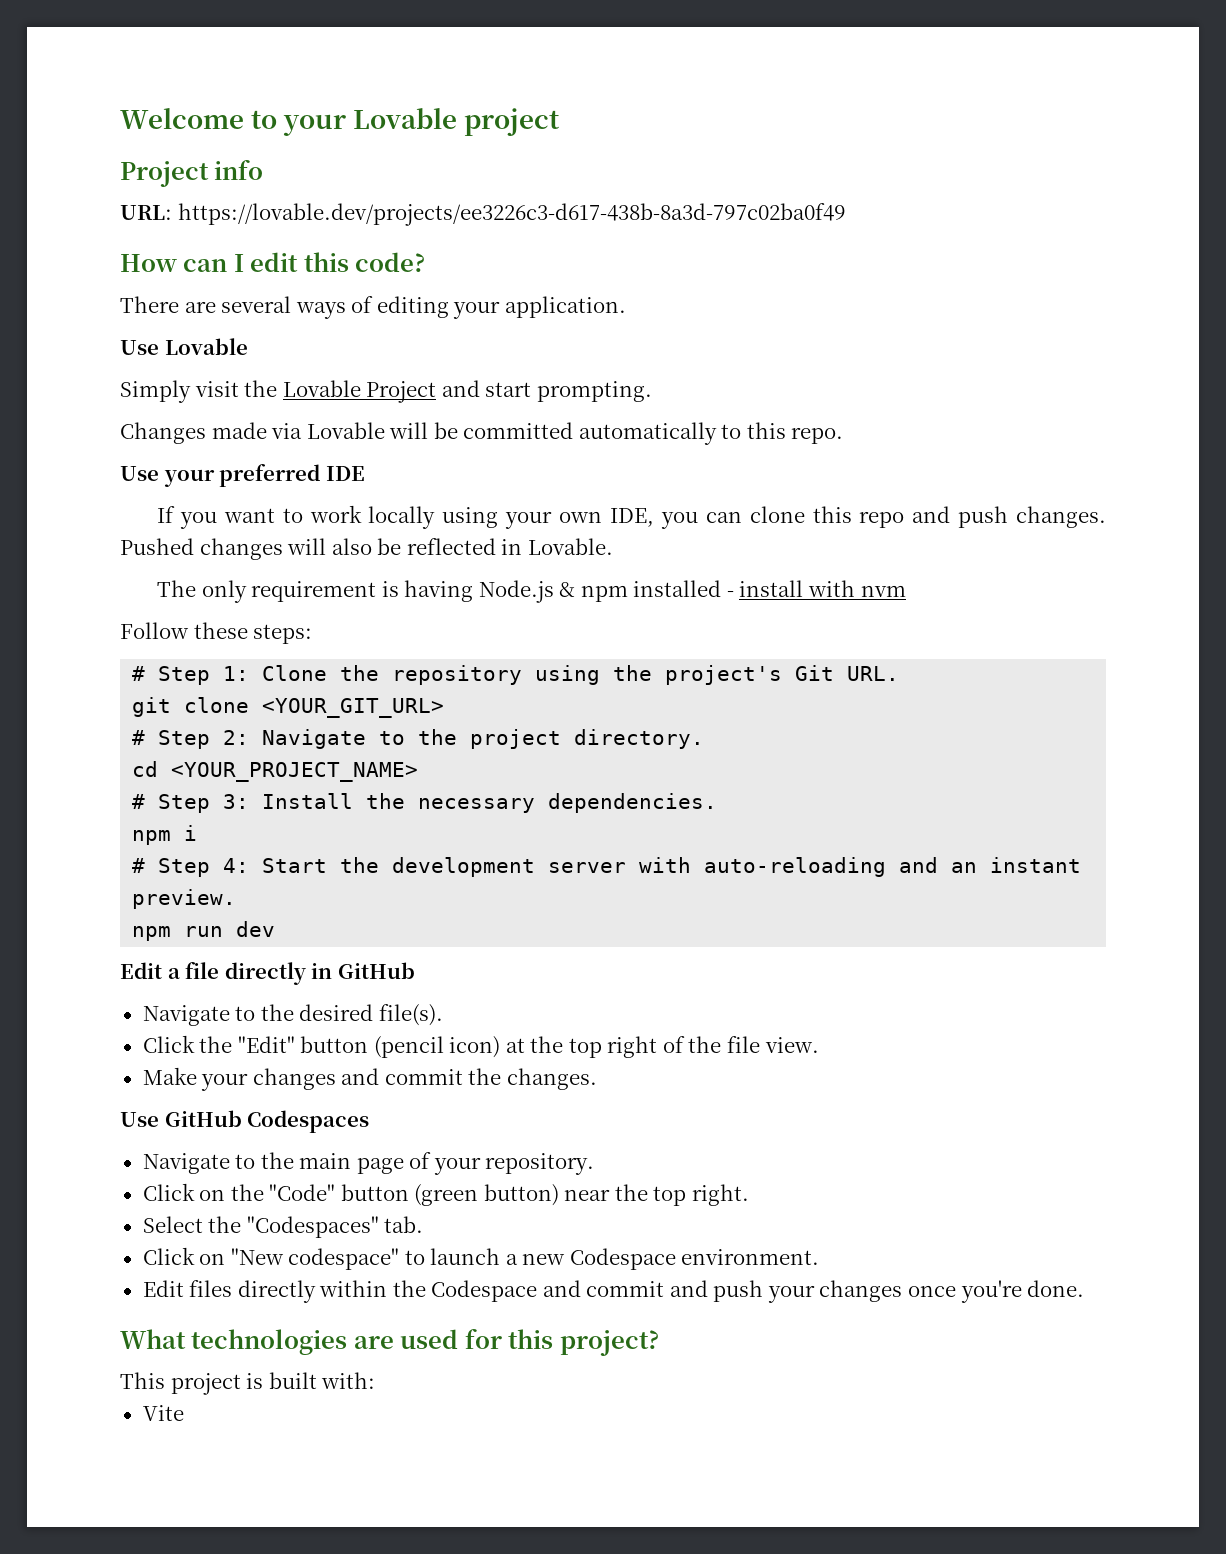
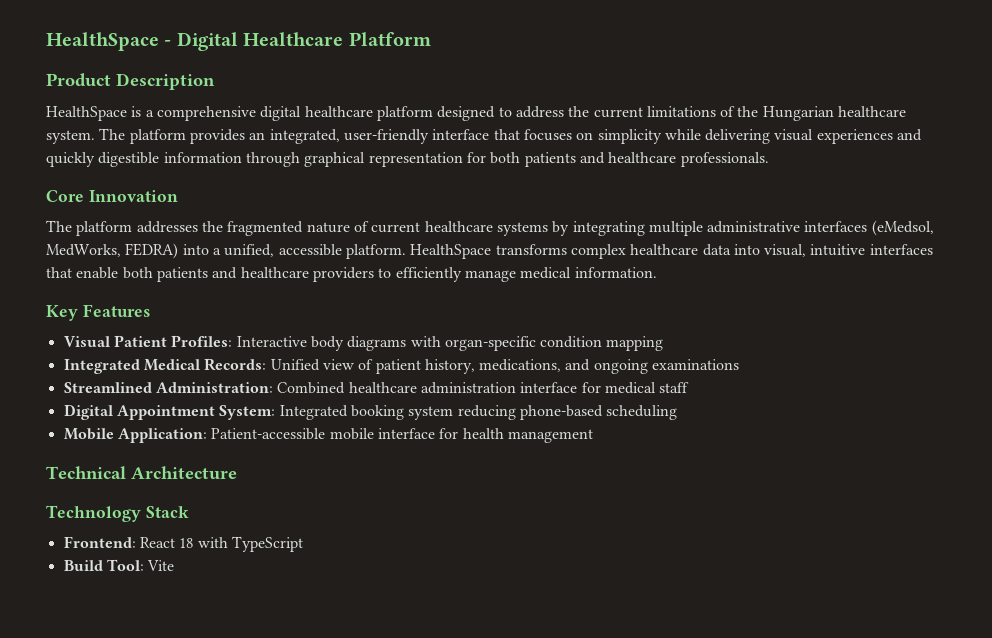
- Welcome to your Lovable project
- Project info
- URL: https://lovable.dev/projects/ee3226c3-d617-438b-8a3d-797c02ba0f49
- How can I edit this code?
- There are several ways of editing your application.
- Use Lovable
- Simply visit the Lovable Project and start prompting.
- Changes made via Lovable will be committed automatically to this repo.
- Use your preferred IDE
- If you want to work locally using your own IDE, you can clone this repo and push changes. Pushed changes will also be reflected in Lovable.
- The only requirement is having Node.js & npm installed - install with nvm
- Follow these steps:
- # Step 1: Clone the repository using the project's Git URL.
- git clone <YOUR_GIT_URL>
- # Step 2: Navigate to the project directory.
- cd <YOUR_PROJECT_NAME>
- # Step 3: Install the necessary dependencies.
- npm i
- # Step 4: Start the development server with auto-reloading and an instant preview.
- npm run dev
- Edit a file directly in GitHub
- Navigate to the desired file(s).
- Click the "Edit" button (pencil icon) at the top right of the file view.
- Make your changes and commit the changes.
- Use GitHub Codespaces
- Navigate to the main page of your repository.
- Click on the "Code" button (green button) near the top right.
- Select the "Codespaces" tab.
- Click on "New codespace" to launch a new Codespace environment.
- Edit files directly within the Codespace and commit and push your changes once you're done.
- What technologies are used for this project?
- This project is built with:
- Vite
+ HealthSpace - Digital Healthcare Platform
+ Product Description
+ HealthSpace is a comprehensive digital healthcare platform designed to address the current limitations of the Hungarian healthcare system. The platform provides an integrated, user-friendly interface that focuses on simplicity while delivering visual experiences and quickly digestible information through graphical representation for both patients and healthcare professionals.
+ Core Innovation
+ The platform addresses the fragmented nature of current healthcare systems by integrating multiple administrative interfaces (eMedsol, MedWorks, FEDRA) into a unified, accessible platform. HealthSpace transforms complex healthcare data into visual, intuitive interfaces that enable both patients and healthcare providers to efficiently manage medical information.
+ Key Features
+ Visual Patient Profiles: Interactive body diagrams with organ-specific condition mapping
+ Integrated Medical Records: Unified view of patient history, medications, and ongoing examinations
+ Streamlined Administration: Combined healthcare administration interface for medical staff
+ Digital Appointment System: Integrated booking system reducing phone-based scheduling
+ Mobile Application: Patient-accessible mobile interface for health management
+ Technical Architecture
+ Technology Stack
+ Frontend: React 18 with TypeScript
+ Build Tool: Vite

